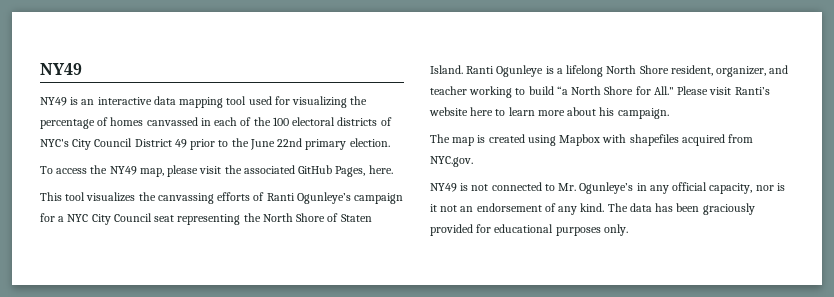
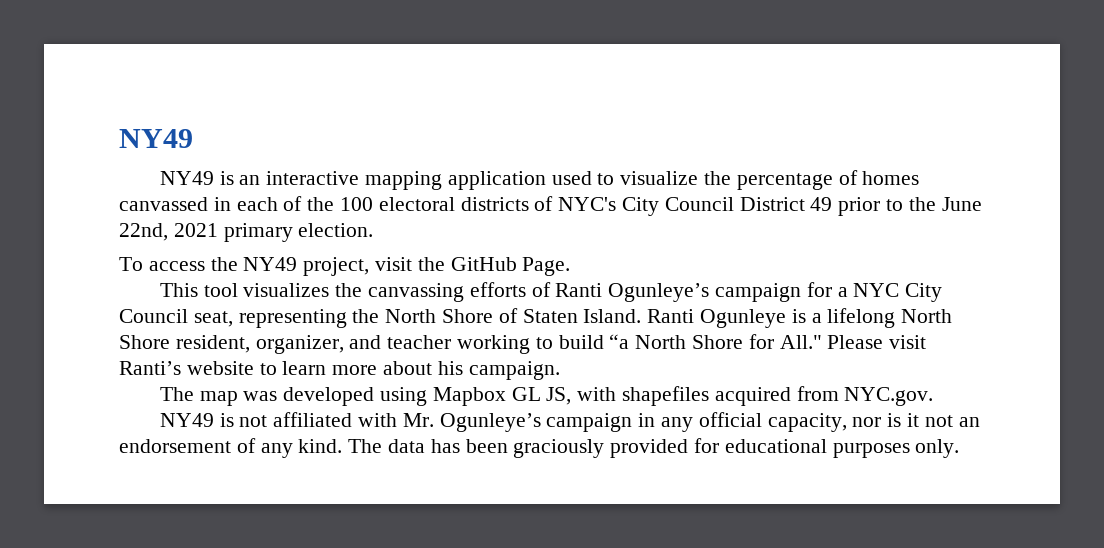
- NY49 is an interactive data mapping tool used for visualizing the percentage of homes canvassed in each of the 100 electoral districts of NYC's City Council District 49 prior to the June 22nd primary election.
+ NY49 is an interactive mapping application used to visualize the percentage of homes canvassed in each of the 100 electoral districts of NYC's City Council District 49 prior to the June 22nd, 2021 primary election.
- To access the NY49 map, please visit the associated GitHub Pages, here.
+ To access the NY49 project, visit the GitHub Page.
- This tool visualizes the canvassing efforts of Ranti Ogunleye’s campaign for a NYC City Council seat representing the North Shore of Staten Island.
+ This tool visualizes the canvassing efforts of Ranti Ogunleye’s campaign for a NYC City Council seat, representing the North Shore of Staten Island.
- Ranti Ogunleye is a lifelong North Shore resident, organizer, and teacher working to build “a North Shore for All." Please visit Ranti’s website here to learn more about his campaign.
+ Ranti Ogunleye is a lifelong North Shore resident, organizer, and teacher working to build “a North Shore for All." Please visit Ranti’s website to learn more about his campaign.
- The map is created using Mapbox with shapefiles acquired from NYC.gov.
+ The map was developed using Mapbox GL JS, with shapefiles acquired from NYC.gov.
- NY49 is not connected to Mr. Ogunleye’s in any official capacity, nor is it not an endorsement of any kind.
+ NY49 is not affiliated with Mr. Ogunleye’s campaign in any official capacity, nor is it not an endorsement of any kind.

